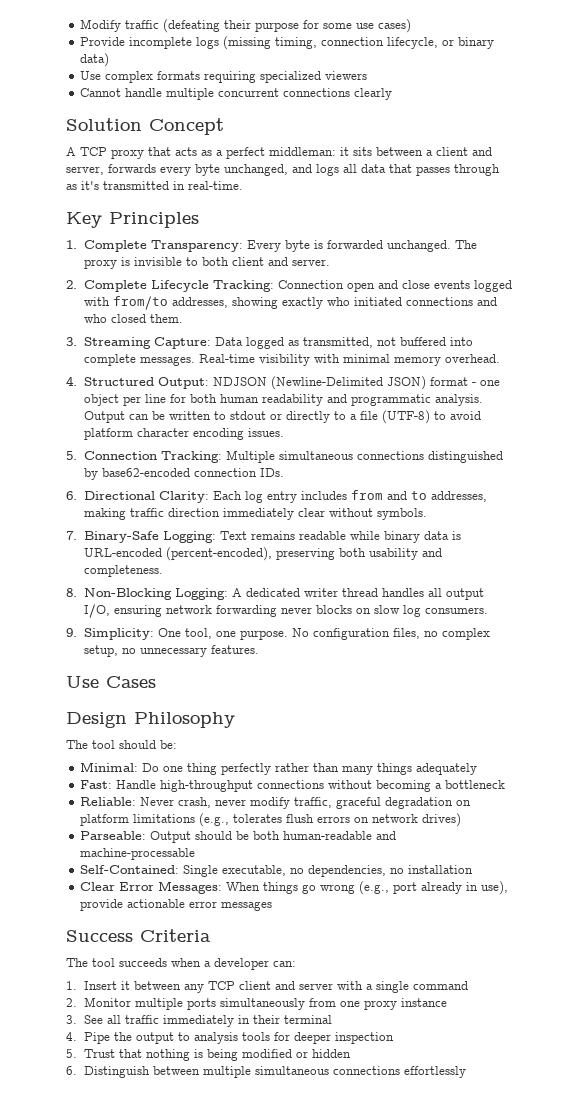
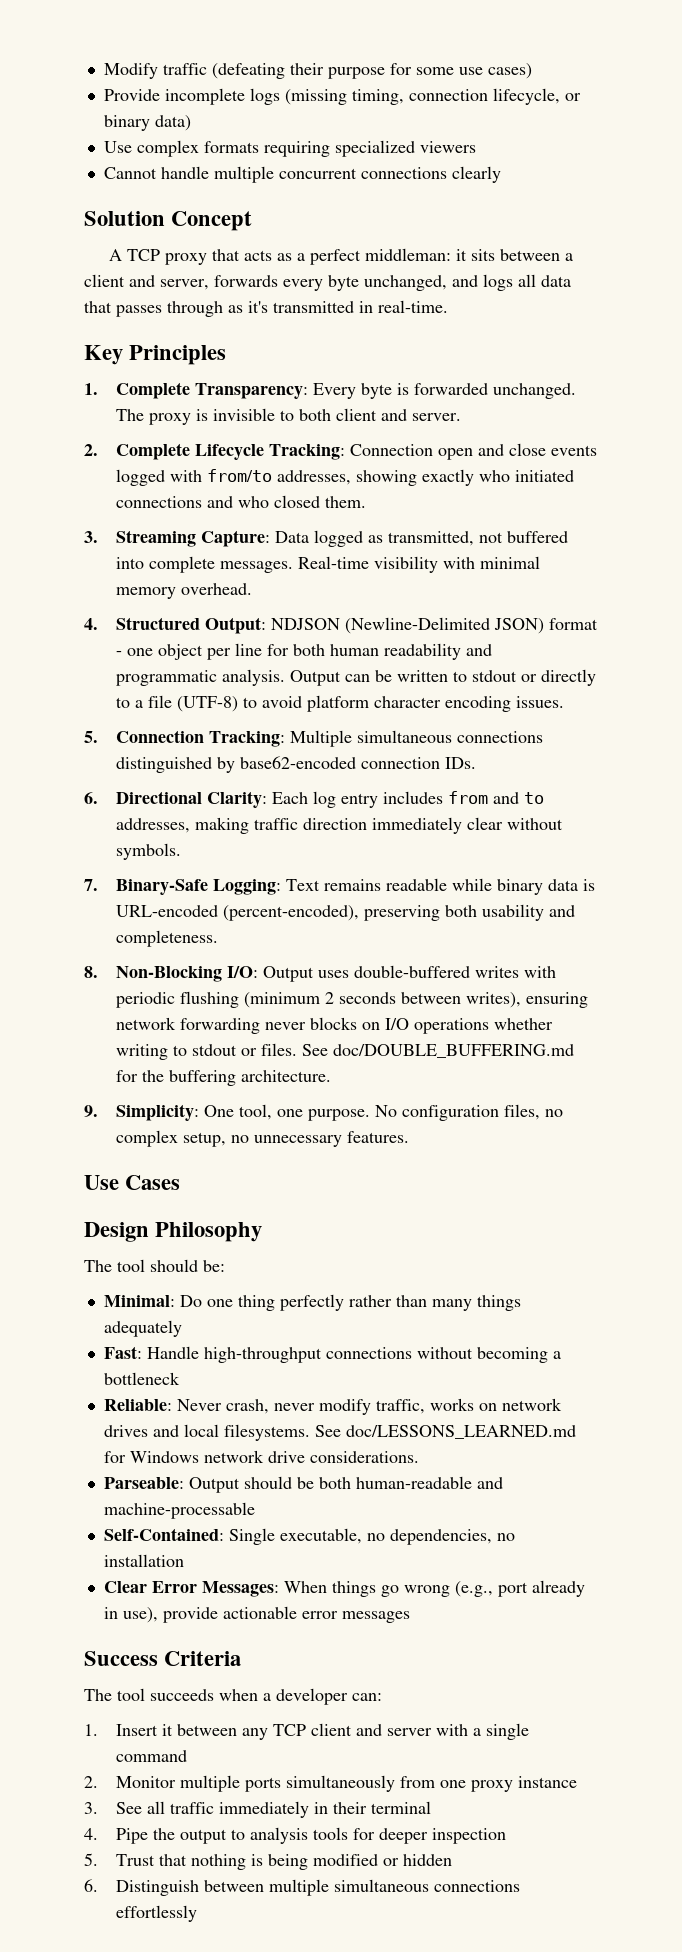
- 8. Non-Blocking Logging: A dedicated writer thread handles all output I/O, ensuring network forwarding never blocks on slow log consumers.
+ 8. Non-Blocking I/O: Output uses double-buffered writes with periodic flushing (minimum 2 seconds between writes), ensuring network forwarding never blocks on I/O operations whether writing to stdout or files. See doc/DOUBLE_BUFFERING.md for the buffering architecture.
- Reliable: Never crash, never modify traffic, graceful degradation on platform limitations (e.g., tolerates flush errors on network drives)
+ Reliable: Never crash, never modify traffic, works on network drives and local filesystems. See doc/LESSONS_LEARNED.md for Windows network drive considerations.

